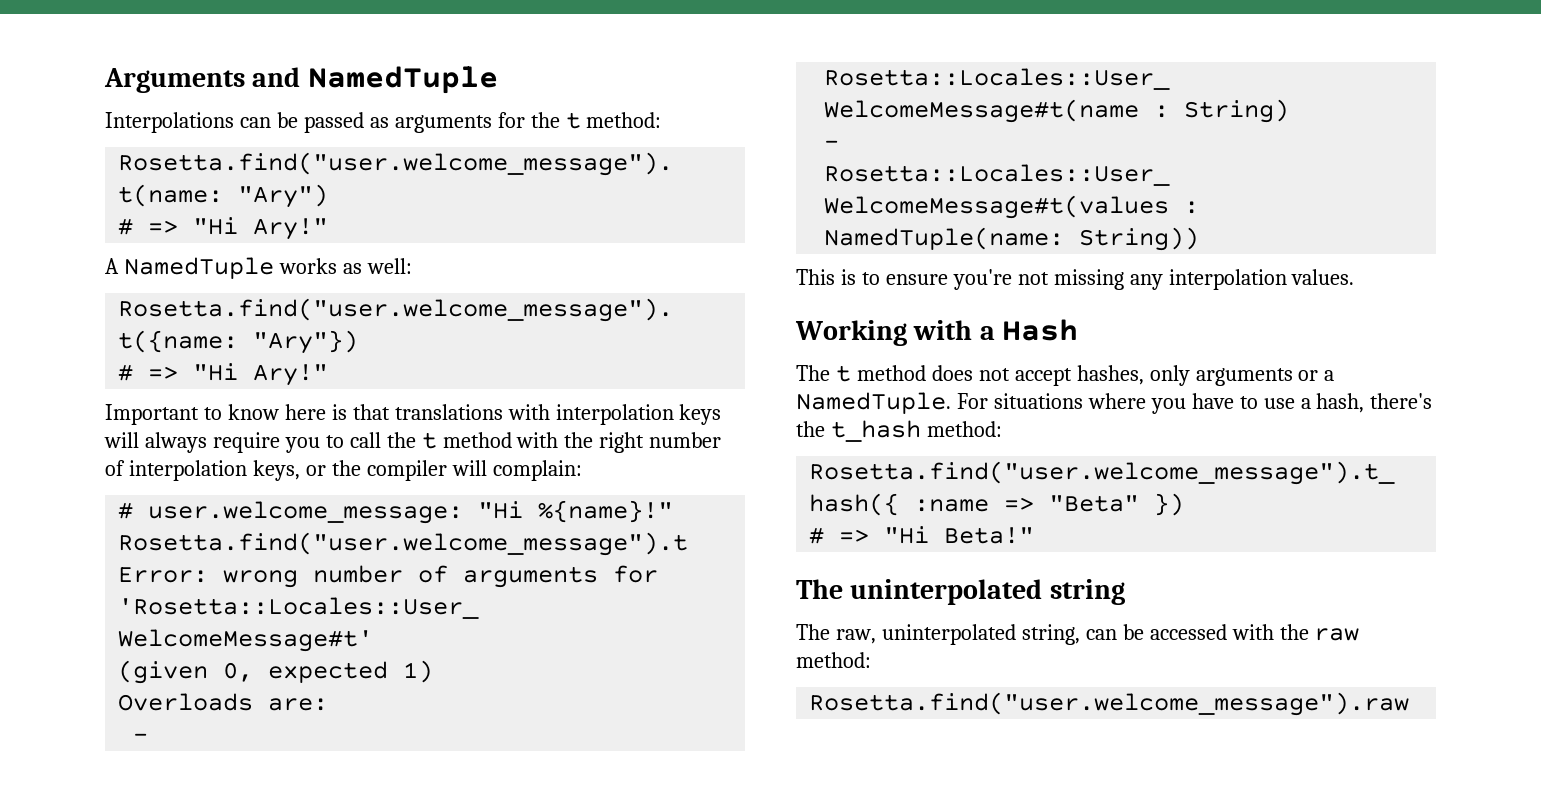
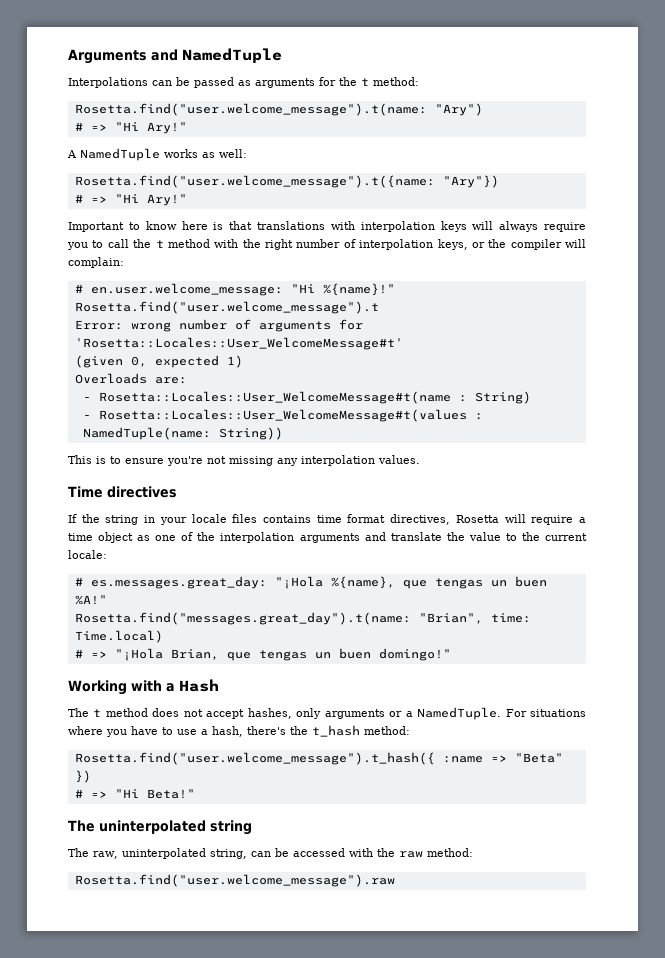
- # user.welcome_message: "Hi %{name}!"
+ # en.user.welcome_message: "Hi %{name}!"
+ Time directives
+ If the string in your locale files contains time format directives, Rosetta will require a time object as one of the interpolation arguments and translate the value to the current locale:
+ # es.messages.great_day: "¡Hola %{name}, que tengas un buen %A!"
+ Rosetta.find("messages.great_day").t(name: "Brian", time: Time.local)
+ # => "¡Hola Brian, que tengas un buen domingo!"

